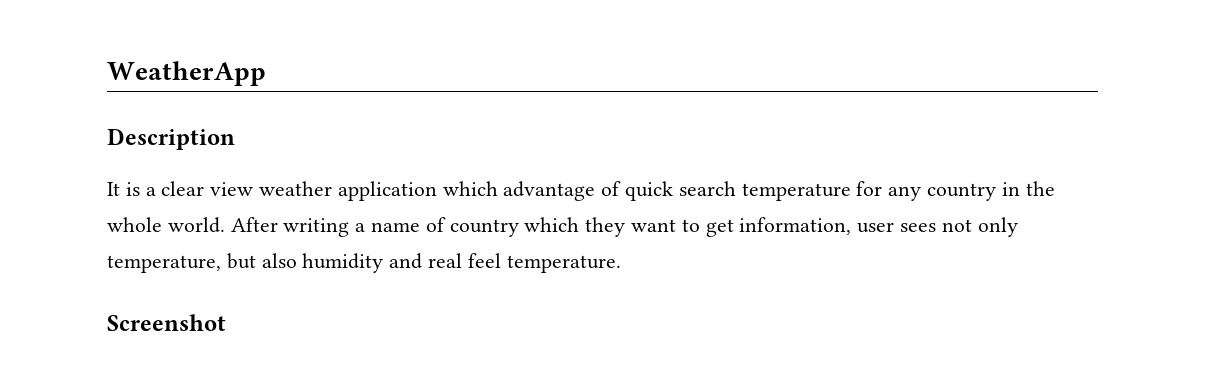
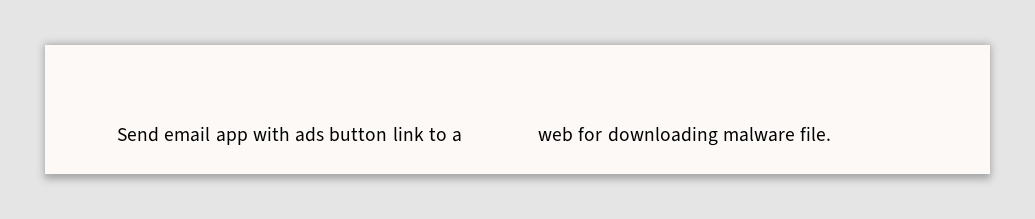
- WeatherApp
- Description
- It is a clear view weather application which advantage of quick search temperature for any country in the whole world. After writing a name of country which they want to get information, user sees not only temperature, but also humidity and real feel temperature.
- Screenshot
+ Send email app with ads button link to a web for downloading malware file.

